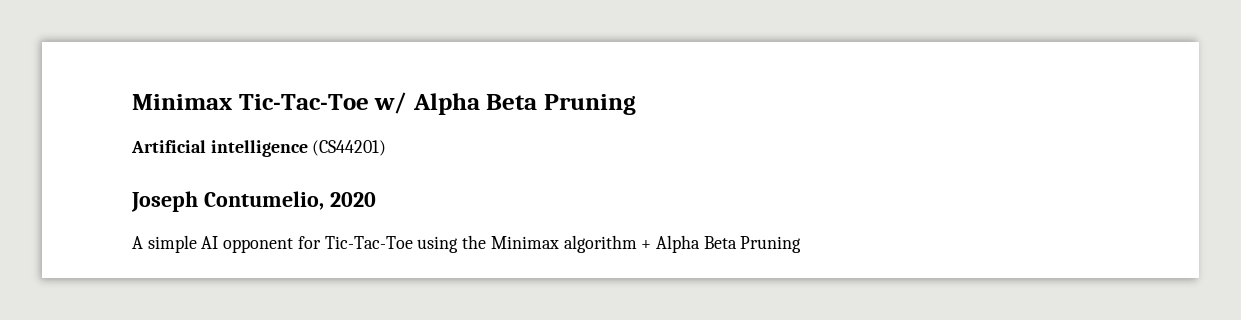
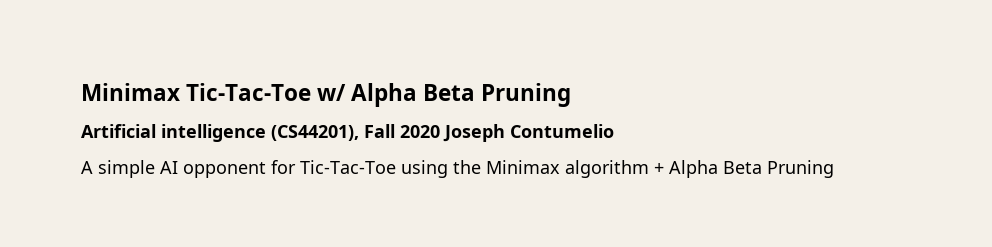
- Artificial intelligence (CS44201)
- Joseph Contumelio, 2020
+ Artificial intelligence (CS44201), Fall 2020 Joseph Contumelio

